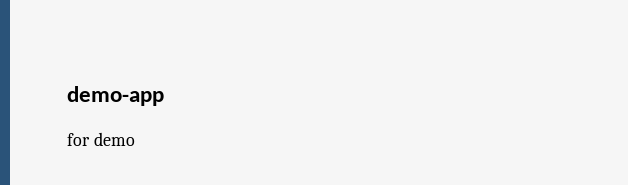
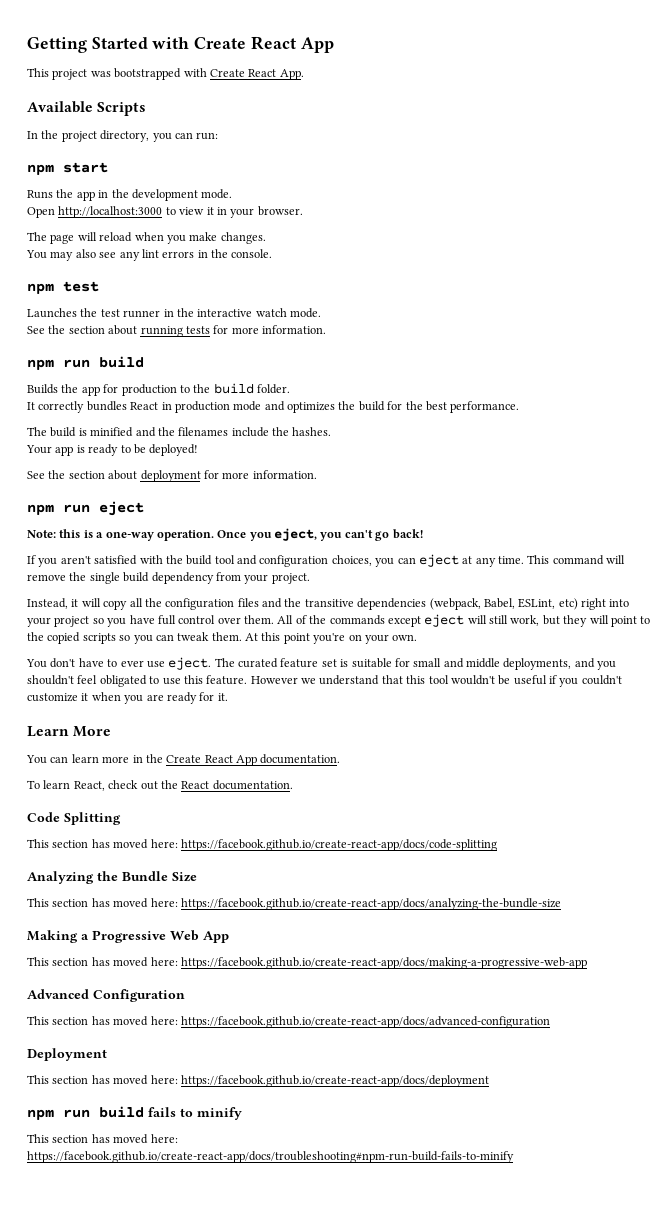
- demo-app
- for demo
+ Getting Started with Create React App
+ This project was bootstrapped with Create React App.
+ Available Scripts
+ In the project directory, you can run:
+ npm start
+ Runs the app in the development mode.
+ Open http://localhost:3000 to view it in your browser.
+ The page will reload when you make changes.
+ You may also see any lint errors in the console.
+ npm test
+ Launches the test runner in the interactive watch mode.
+ See the section about running tests for more information.
+ npm run build
+ Builds the app for production to the build folder.
+ It correctly bundles React in production mode and optimizes the build for the best performance.
+ The build is minified and the filenames include the hashes.
+ Your app is ready to be deployed!
+ See the section about deployment for more information.
+ npm run eject
+ Note: this is a one-way operation. Once you eject, you can't go back!
+ If you aren't satisfied with the build tool and configuration choices, you can eject at any time. This command will remove the single build dependency from your project.
+ Instead, it will copy all the configuration files and the transitive dependencies (webpack, Babel, ESLint, etc) right into your project so you have full control over them. All of the commands except eject will still work, but they will point to the copied scripts so you can tweak them. At this point you're on your own.
+ You don't have to ever use eject. The curated feature set is suitable for small and middle deployments, and you shouldn't feel obligated to use this feature. However we understand that this tool wouldn't be useful if you couldn't customize it when you are ready for it.
+ Learn More
+ You can learn more in the Create React App documentation.
+ To learn React, check out the React documentation.
+ Code Splitting
+ This section has moved here: https://facebook.github.io/create-react-app/docs/code-splitting
+ Analyzing the Bundle Size
+ This section has moved here: https://facebook.github.io/create-react-app/docs/analyzing-the-bundle-size
+ Making a Progressive Web App
+ This section has moved here: https://facebook.github.io/create-react-app/docs/making-a-progressive-web-app
+ Advanced Configuration
+ This section has moved here: https://facebook.github.io/create-react-app/docs/advanced-configuration
+ Deployment
+ This section has moved here: https://facebook.github.io/create-react-app/docs/deployment
+ npm run build fails to minify
+ This section has moved here: https://facebook.github.io/create-react-app/docs/troubleshooting#npm-run-build-fails-to-minify

